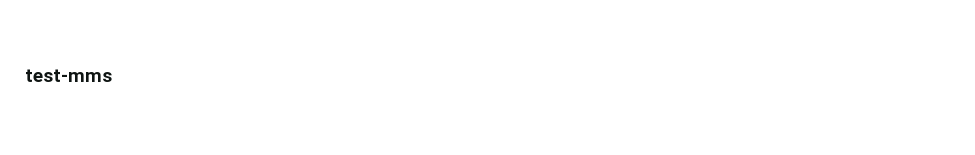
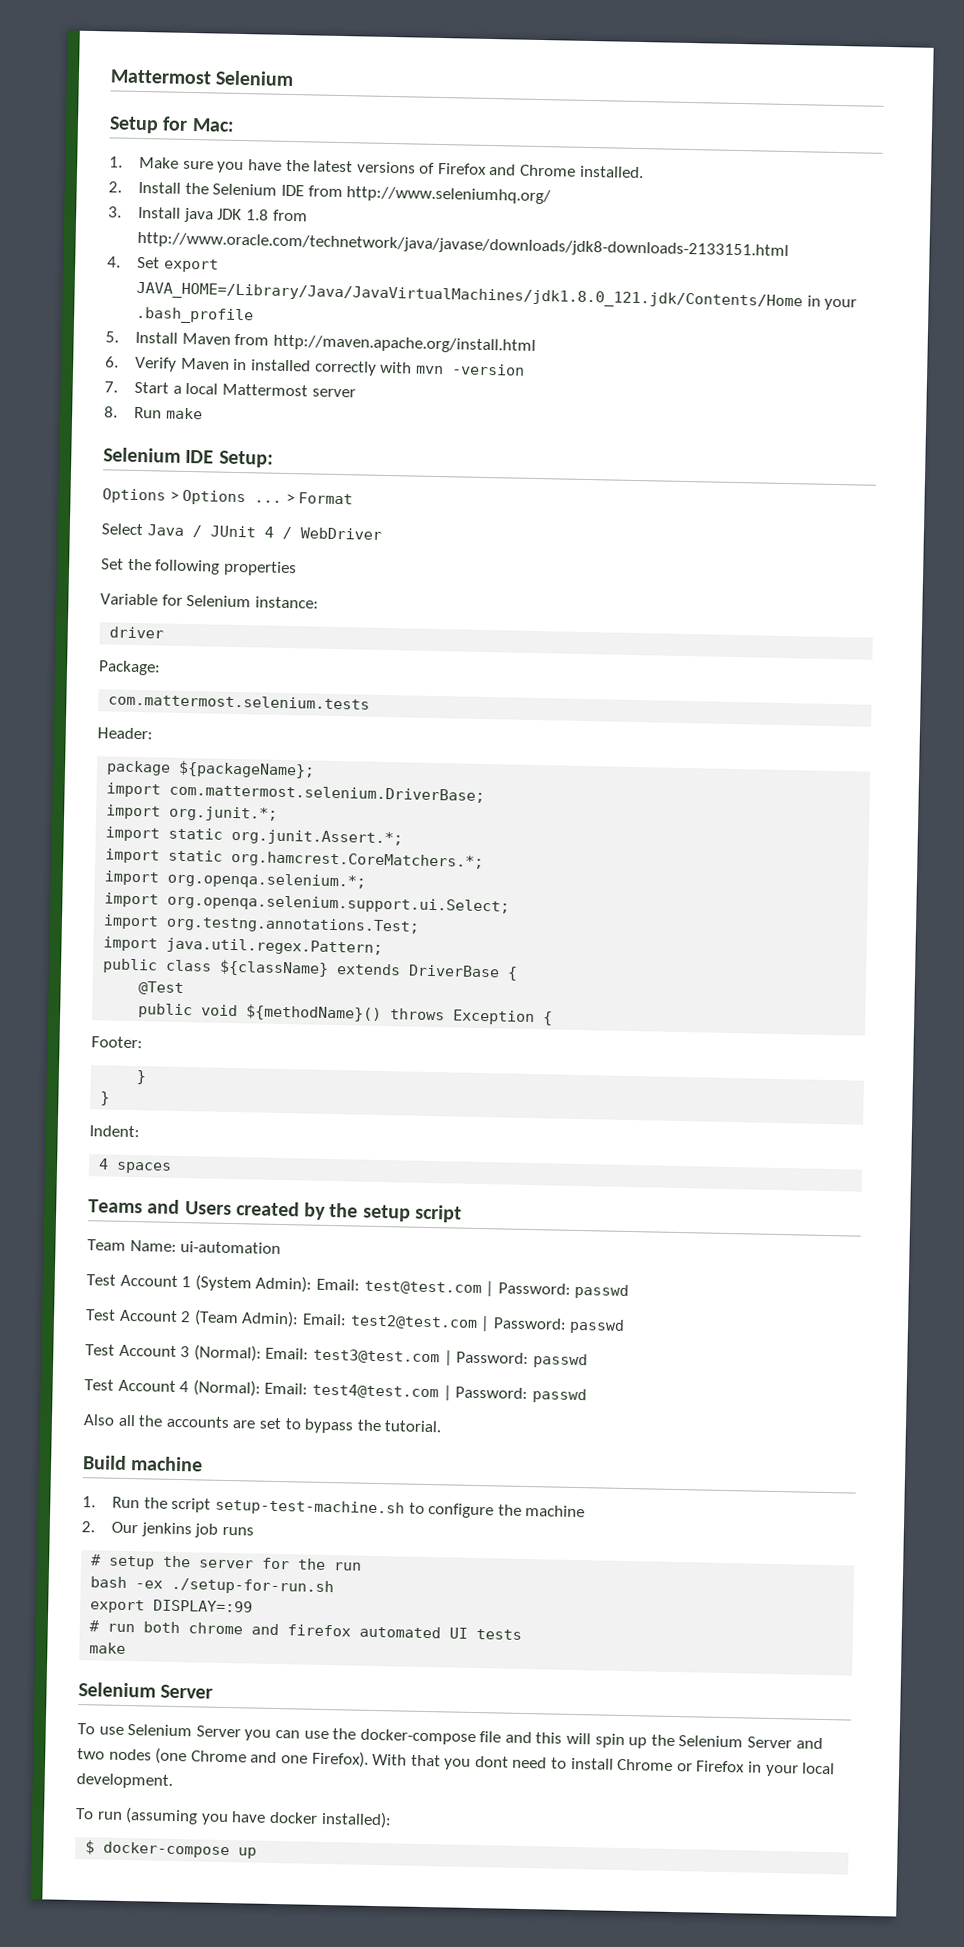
- test-mms
+ Mattermost Selenium
+ Setup for Mac:
+ 1. Make sure you have the latest versions of Firefox and Chrome installed.
+ 2. Install the Selenium IDE from http://www.seleniumhq.org/
+ 3. Install java JDK 1.8 from http://www.oracle.com/technetwork/java/javase/downloads/jdk8-downloads-2133151.html
+ 4. Set export JAVA_HOME=/Library/Java/JavaVirtualMachines/jdk1.8.0_121.jdk/Contents/Home in your .bash_profile
+ 5. Install Maven from http://maven.apache.org/install.html
+ 6. Verify Maven in installed correctly with mvn -version
+ 7. Start a local Mattermost server
+ 8. Run make
+ Selenium IDE Setup:
+ Options > Options ... > Format
+ Select Java / JUnit 4 / WebDriver
+ Set the following properties
+ Variable for Selenium instance:
+ driver
+ Package:
+ com.mattermost.selenium.tests
+ Header:
+ package ${packageName};
+ import com.mattermost.selenium.DriverBase;
+ import org.junit.*;
+ import static org.junit.Assert.*;
+ import static org.hamcrest.CoreMatchers.*;
+ import org.openqa.selenium.*;
+ import org.openqa.selenium.support.ui.Select;
+ import org.testng.annotations.Test;
+ import java.util.regex.Pattern;
+ public class ${className} extends DriverBase {
+ @Test
+ public void ${methodName}() throws Exception {
+ Footer:
+ }
+ }
+ Indent:
+ 4 spaces
+ Teams and Users created by the setup script
+ Team Name: ui-automation
+ Test Account 1 (System Admin): Email: test@test.com | Password: passwd
+ Test Account 2 (Team Admin): Email: test2@test.com | Password: passwd
+ Test Account 3 (Normal): Email: test3@test.com | Password: passwd
+ Test Account 4 (Normal): Email: test4@test.com | Password: passwd
+ Also all the accounts are set to bypass the tutorial.
+ Build machine
+ 1. Run the script setup-test-machine.sh to configure the machine
+ 2. Our jenkins job runs
+ # setup the server for the run
+ bash -ex ./setup-for-run.sh
+ export DISPLAY=:99
+ # run both chrome and firefox automated UI tests
+ make
+ Selenium Server
+ To use Selenium Server you can use the docker-compose file and this will spin up the Selenium Server and two nodes (one Chrome and one Firefox). With that you dont need to install Chrome or Firefox in your local development.
+ To run (assuming you have docker installed):
+ $ docker-compose up

